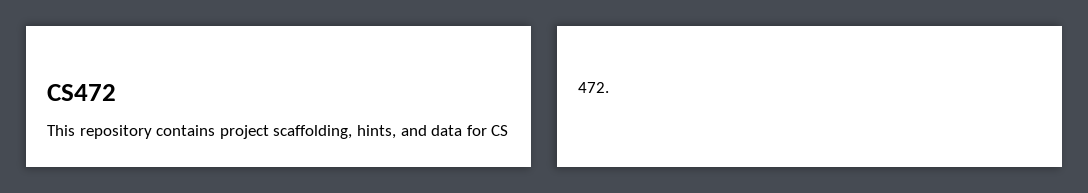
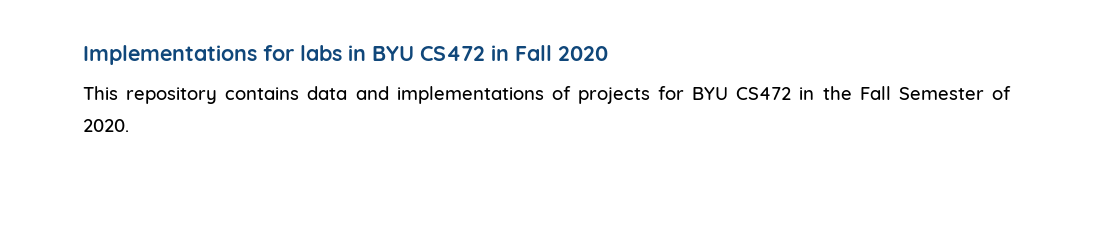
- CS472
- This repository contains project scaffolding, hints, and data for CS 472.
+ Implementations for labs in BYU CS472 in Fall 2020
+ This repository contains data and implementations of projects for BYU CS472 in the Fall Semester of 2020.

